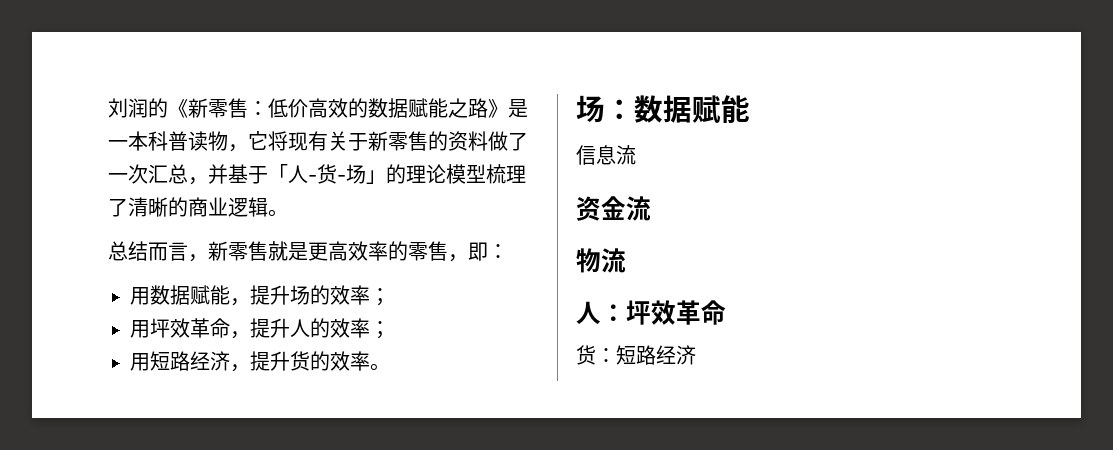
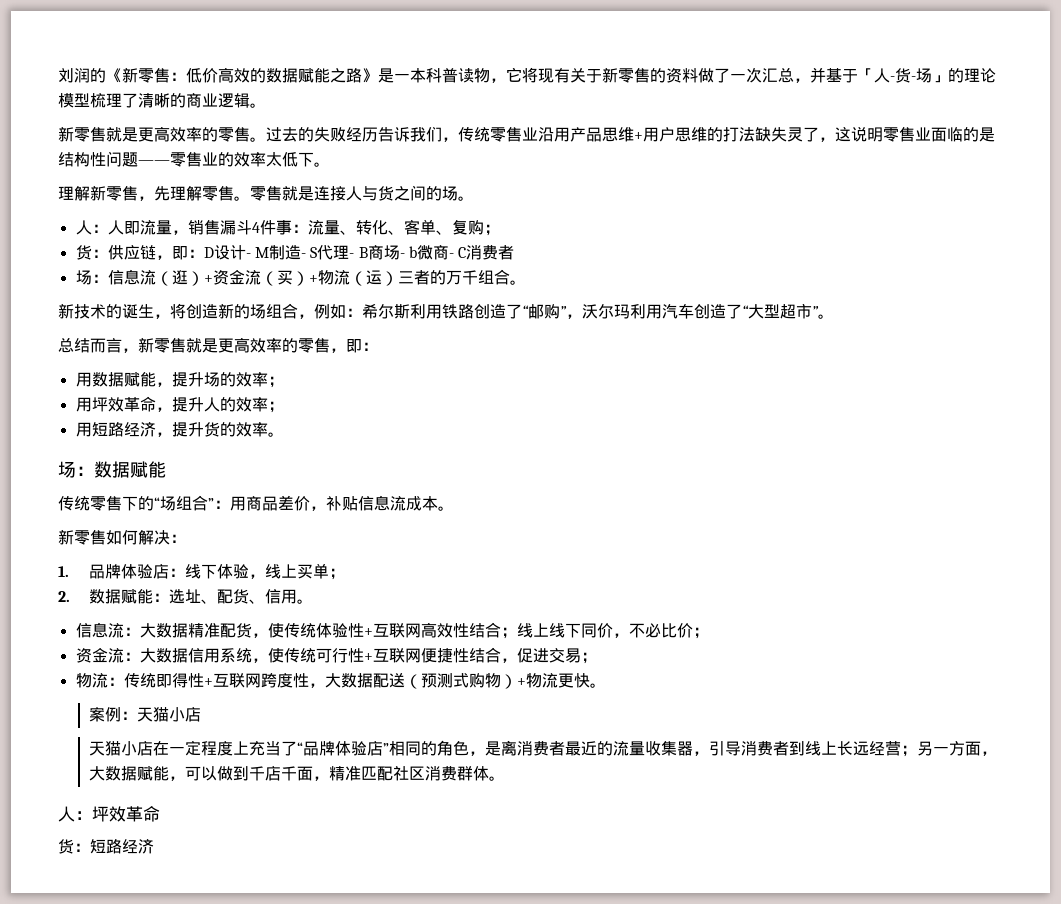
+ 新零售就是更高效率的零售。过去的失败经历告诉我们，传统零售业沿用产品思维+用户思维的打法缺失灵了，这说明零售业面临的是结构性问题——零售业的效率太低下。
+ 理解新零售，先理解零售。零售就是连接人与货之间的场。
+ 人：人即流量，销售漏斗4件事：流量、转化、客单、复购；
+ 货：供应链，即：D设计- M制造- S代理- B商场- b微商- C消费者
+ 场：信息流（逛）+资金流（买）+物流（运）三者的万千组合。
+ 新技术的诞生，将创造新的场组合，例如：希尔斯利用铁路创造了“邮购”，沃尔玛利用汽车创造了“大型超市”。
- 信息流
- 资金流
- 物流
+ 传统零售下的“场组合”：用商品差价，补贴信息流成本。
+ 新零售如何解决：
+ 1.品牌体验店：线下体验，线上买单；
+ 2.数据赋能：选址、配货、信用。
+ 信息流：大数据精准配货，使传统体验性+互联网高效性结合；线上线下同价，不必比价；
+ 资金流：大数据信用系统，使传统可行性+互联网便捷性结合，促进交易；
+ 物流：传统即得性+互联网跨度性，大数据配送（预测式购物）+物流更快。
+ 案例：天猫小店
+ 天猫小店在一定程度上充当了“品牌体验店”相同的角色，是离消费者最近的流量收集器，引导消费者到线上长远经营；另一方面，大数据赋能，可以做到千店千面，精准匹配社区消费群体。

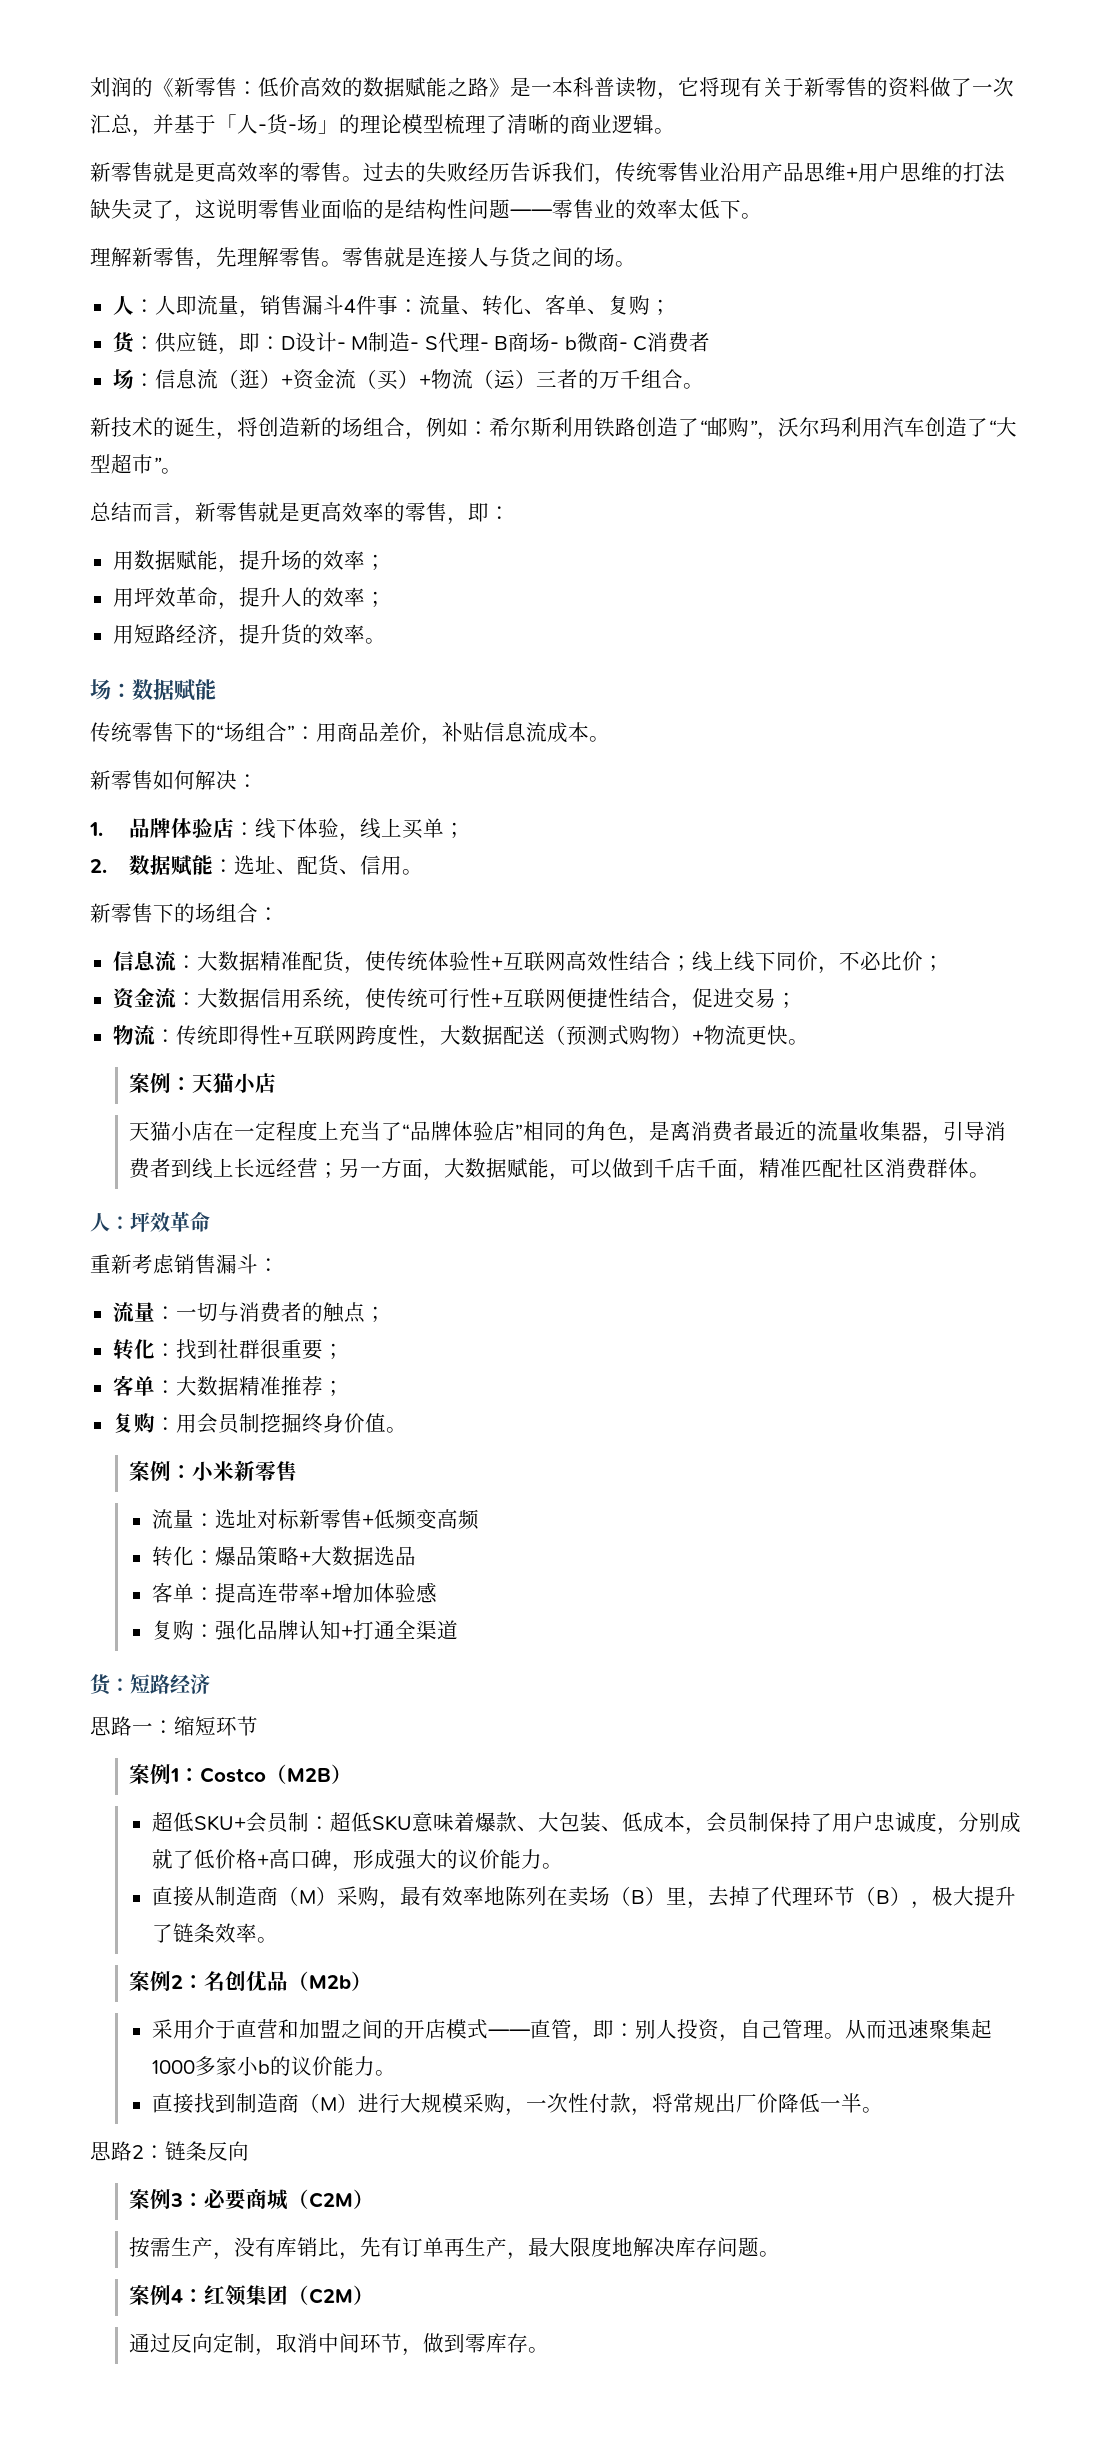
+ 新零售下的场组合：
+ 重新考虑销售漏斗：
+ 流量：一切与消费者的触点；
+ 转化：找到社群很重要；
+ 客单：大数据精准推荐；
+ 复购：用会员制挖掘终身价值。
+ 案例：小米新零售
+ 流量：选址对标新零售+低频变高频
+ 转化：爆品策略+大数据选品
+ 客单：提高连带率+增加体验感
+ 复购：强化品牌认知+打通全渠道
  货：短路经济
+ 思路一：缩短环节
+ 案例1：Costco（M2B）
+ 超低SKU+会员制：超低SKU意味着爆款、大包装、低成本，会员制保持了用户忠诚度，分别成就了低价格+高口碑，形成强大的议价能力。
+ 直接从制造商（M）采购，最有效率地陈列在卖场（B）里，去掉了代理环节（B），极大提升了链条效率。
+ 案例2：名创优品（M2b）
+ 采用介于直营和加盟之间的开店模式——直管，即：别人投资，自己管理。从而迅速聚集起1000多家小b的议价能力。
+ 直接找到制造商（M）进行大规模采购，一次性付款，将常规出厂价降低一半。
+ 思路2：链条反向
+ 案例3：必要商城（C2M）
+ 按需生产，没有库销比，先有订单再生产，最大限度地解决库存问题。
+ 案例4：红领集团（C2M）
+ 通过反向定制，取消中间环节，做到零库存。

